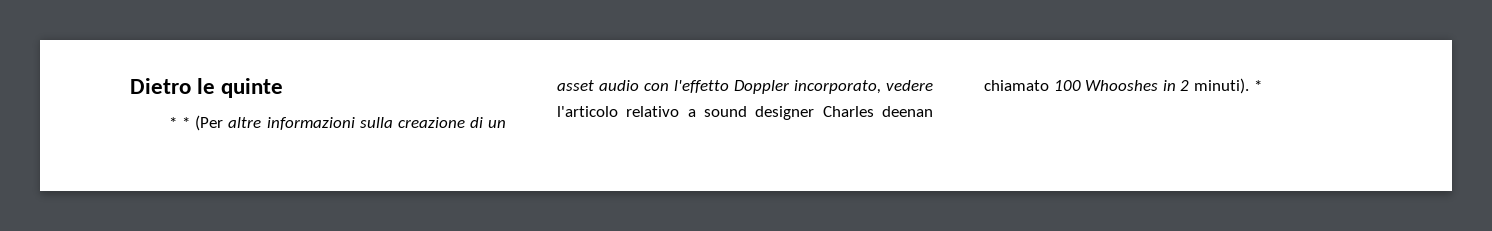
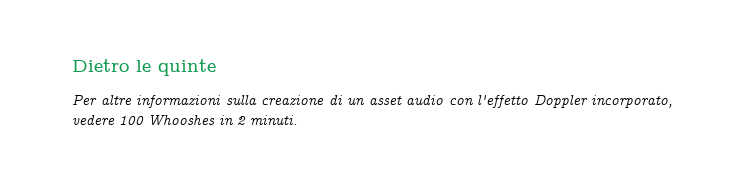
- * * (Per altre informazioni sulla creazione di un asset audio con l'effetto Doppler incorporato, vedere l'articolo relativo a sound designer Charles deenan chiamato 100 Whooshes in 2 minuti). *
+ Per altre informazioni sulla creazione di un asset audio con l'effetto Doppler incorporato, vedere 100 Whooshes in 2 minuti.

